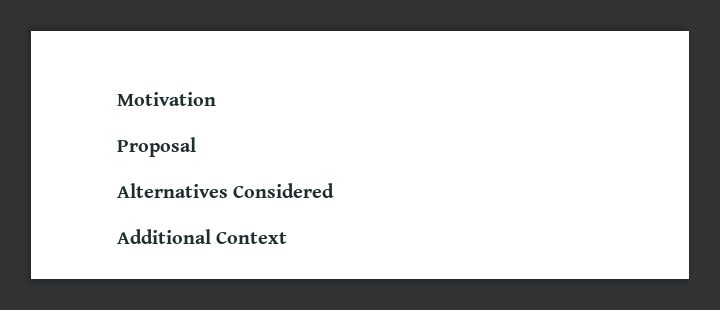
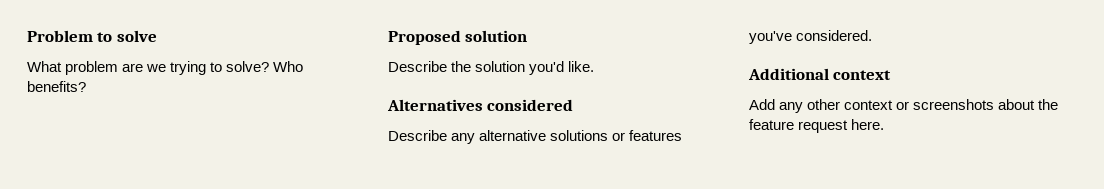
- Motivation
- Proposal
- Alternatives Considered
- Additional Context
+ Problem to solve
+ What problem are we trying to solve? Who benefits?
+ Proposed solution
+ Describe the solution you'd like.
+ Alternatives considered
+ Describe any alternative solutions or features you've considered.
+ Additional context
+ Add any other context or screenshots about the feature request here.

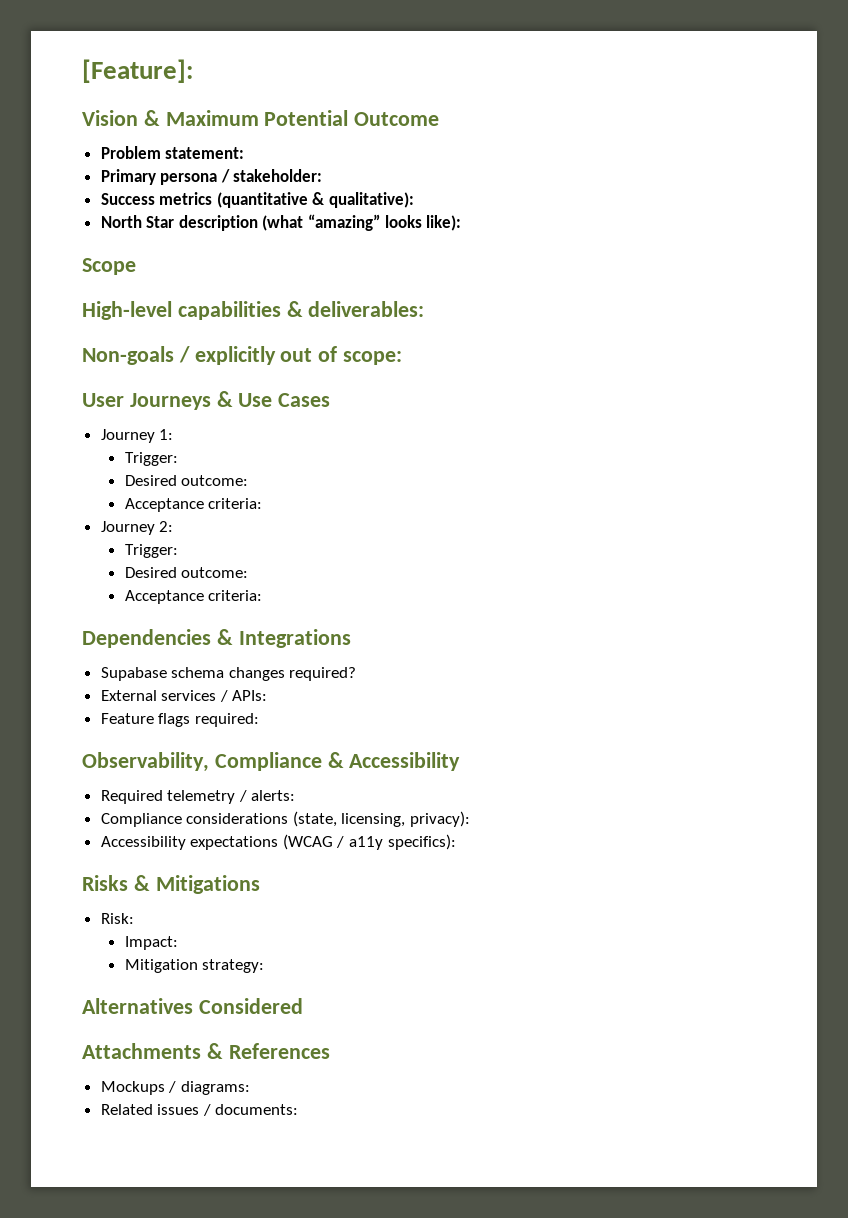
- Problem to solve
- What problem are we trying to solve? Who benefits?
- Proposed solution
- Describe the solution you'd like.
- Alternatives considered
- Describe any alternative solutions or features you've considered.
- Additional context
- Add any other context or screenshots about the feature request here.
+ [Feature]:
+ Vision & Maximum Potential Outcome
+ Problem statement:
+ Primary persona / stakeholder:
+ Success metrics (quantitative & qualitative):
+ North Star description (what “amazing” looks like):
+ Scope
+ High-level capabilities & deliverables:
+ Non-goals / explicitly out of scope:
+ User Journeys & Use Cases
+ Journey 1:
+ Trigger:
+ Desired outcome:
+ Acceptance criteria:
+ Journey 2:
+ Trigger:
+ Desired outcome:
+ Acceptance criteria:
+ Dependencies & Integrations
+ Supabase schema changes required?
+ External services / APIs:
+ Feature flags required:
+ Observability, Compliance & Accessibility
+ Required telemetry / alerts:
+ Compliance considerations (state, licensing, privacy):
+ Accessibility expectations (WCAG / a11y specifics):
+ Risks & Mitigations
+ Risk:
+ Impact:
+ Mitigation strategy:
+ Alternatives Considered
+ Attachments & References
+ Mockups / diagrams:
+ Related issues / documents:

